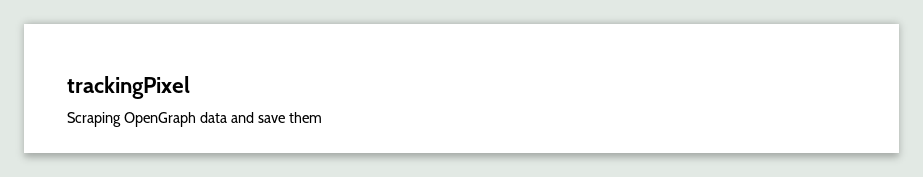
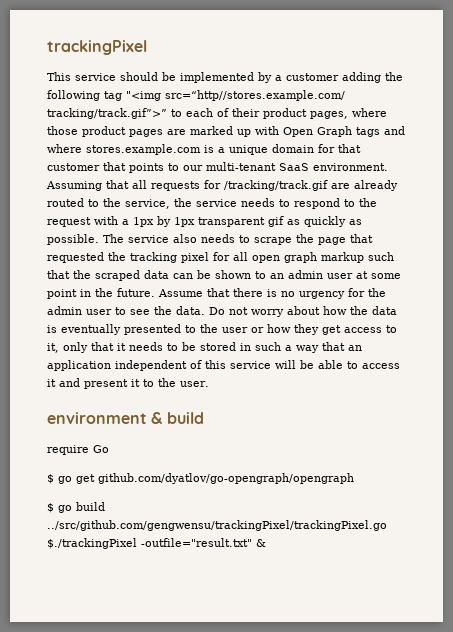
- Scraping OpenGraph data and save them
+ This service should be implemented by a customer adding the following tag "<img src=“http//stores.example.com/ tracking/track.gif”>” to each of their product pages, where those product pages are marked up with Open Graph tags and where stores.example.com is a unique domain for that customer that points to our multi-tenant SaaS environment. Assuming that all requests for /tracking/track.gif are already routed to the service, the service needs to respond to the request with a 1px by 1px transparent gif as quickly as possible. The service also needs to scrape the page that requested the tracking pixel for all open graph markup such that the scraped data can be shown to an admin user at some point in the future. Assume that there is no urgency for the admin user to see the data. Do not worry about how the data is eventually presented to the user or how they get access to it, only that it needs to be stored in such a way that an application independent of this service will be able to access it and present it to the user.
+ environment & build
+ require Go
+ $ go get github.com/dyatlov/go-opengraph/opengraph
+ $ go build ../src/github.com/gengwensu/trackingPixel/trackingPixel.go $./trackingPixel -outfile="result.txt" &

